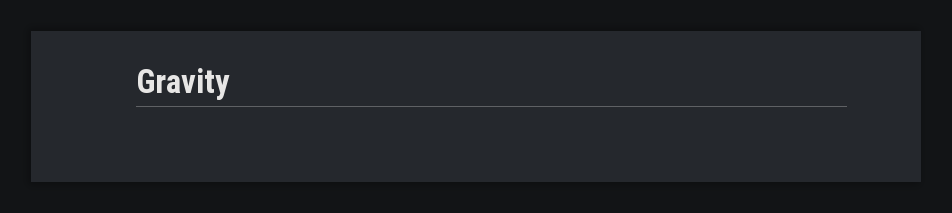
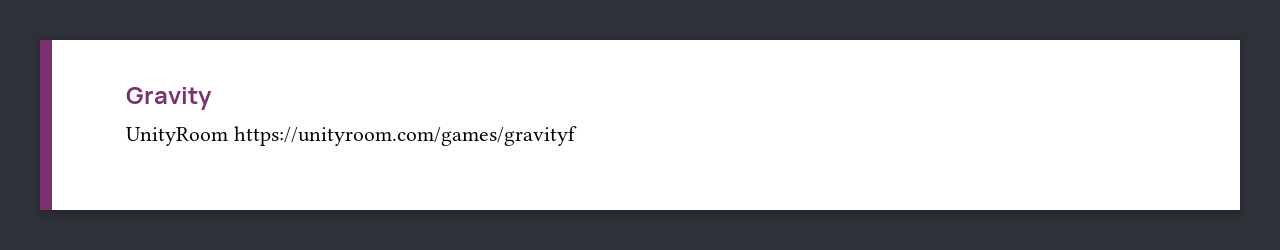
+ UnityRoom https://unityroom.com/games/gravityf

